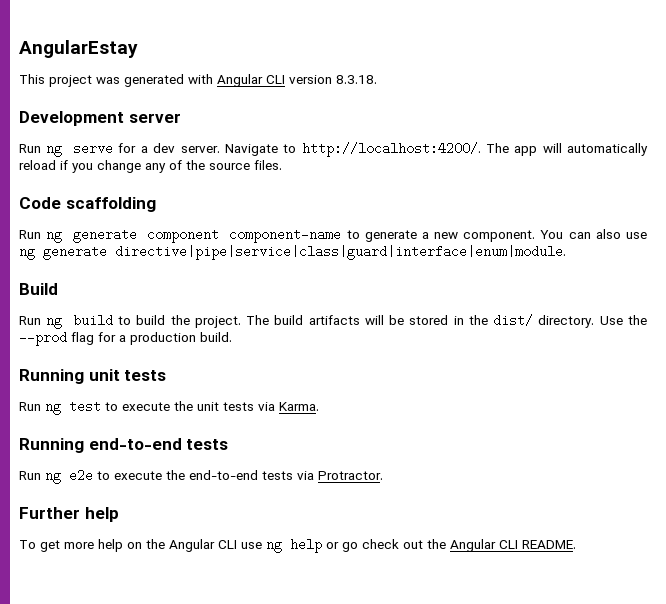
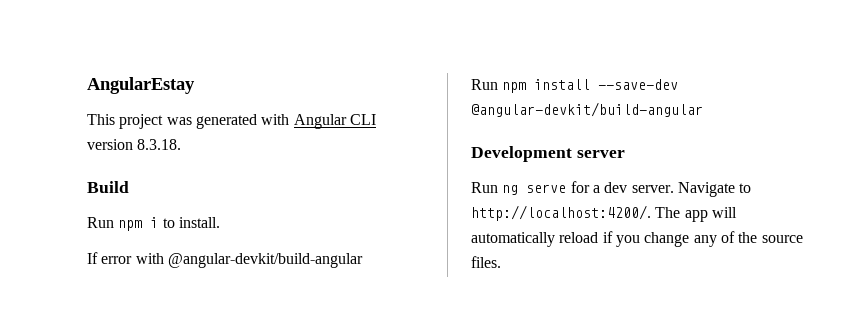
+ Build
+ Run npm i to install.
+ If error with @angular-devkit/build-angular
+ Run npm install --save-dev @angular-devkit/build-angular
- Code scaffolding
- Run ng generate component component-name to generate a new component. You can also use ng generate directive|pipe|service|class|guard|interface|enum|module.
- Build
- Run ng build to build the project. The build artifacts will be stored in the dist/ directory. Use the --prod flag for a production build.
- Running unit tests
- Run ng test to execute the unit tests via Karma.
- Running end-to-end tests
- Run ng e2e to execute the end-to-end tests via Protractor.
- Further help
- To get more help on the Angular CLI use ng help or go check out the Angular CLI README.

